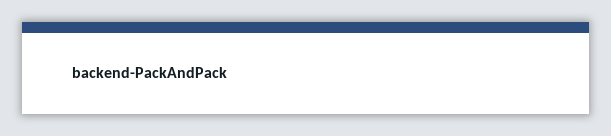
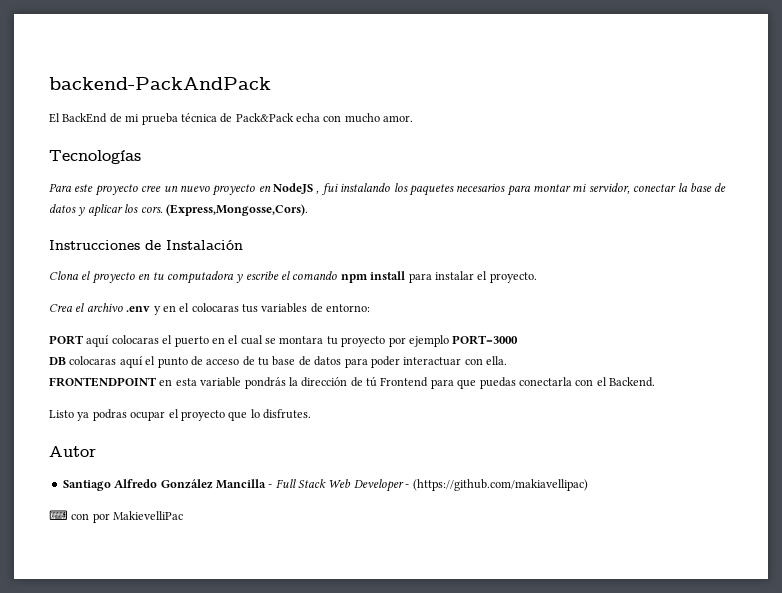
+ El BackEnd de mi prueba técnica de Pack&Pack echa con mucho amor.
+ Tecnologías
+ Para este proyecto cree un nuevo proyecto en NodeJS , fui instalando los paquetes necesarios para montar mi servidor, conectar la base de datos y aplicar los cors. (Express,Mongosse,Cors).
+ Instrucciones de Instalación
+ Clona el proyecto en tu computadora y escribe el comando npm install para instalar el proyecto.
+ Crea el archivo .env y en el colocaras tus variables de entorno:
+ PORT aquí colocaras el puerto en el cual se montara tu proyecto por ejemplo PORT=3000
+ DB colocaras aquí el punto de acceso de tu base de datos para poder interactuar con ella.
+ FRONTENDPOINT en esta variable pondrás la dirección de tú Frontend para que puedas conectarla con el Backend.
+ Listo ya podras ocupar el proyecto que lo disfrutes.
+ Autor
+ Santiago Alfredo González Mancilla - Full Stack Web Developer - (https://github.com/makiavellipac)
+ ⌨ con por MakievelliPac

